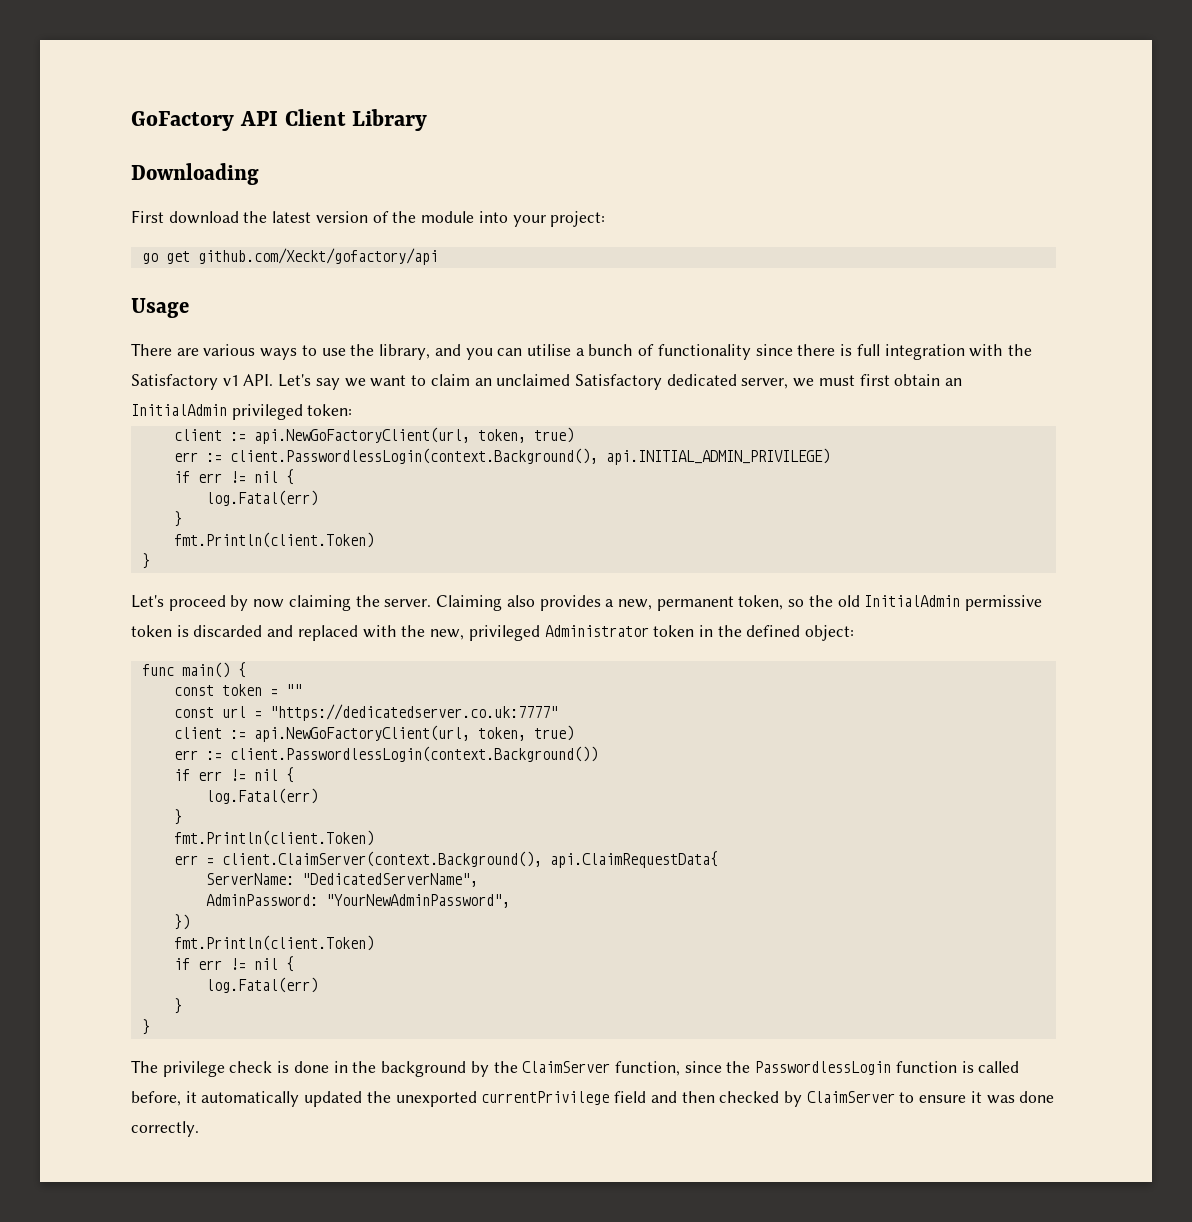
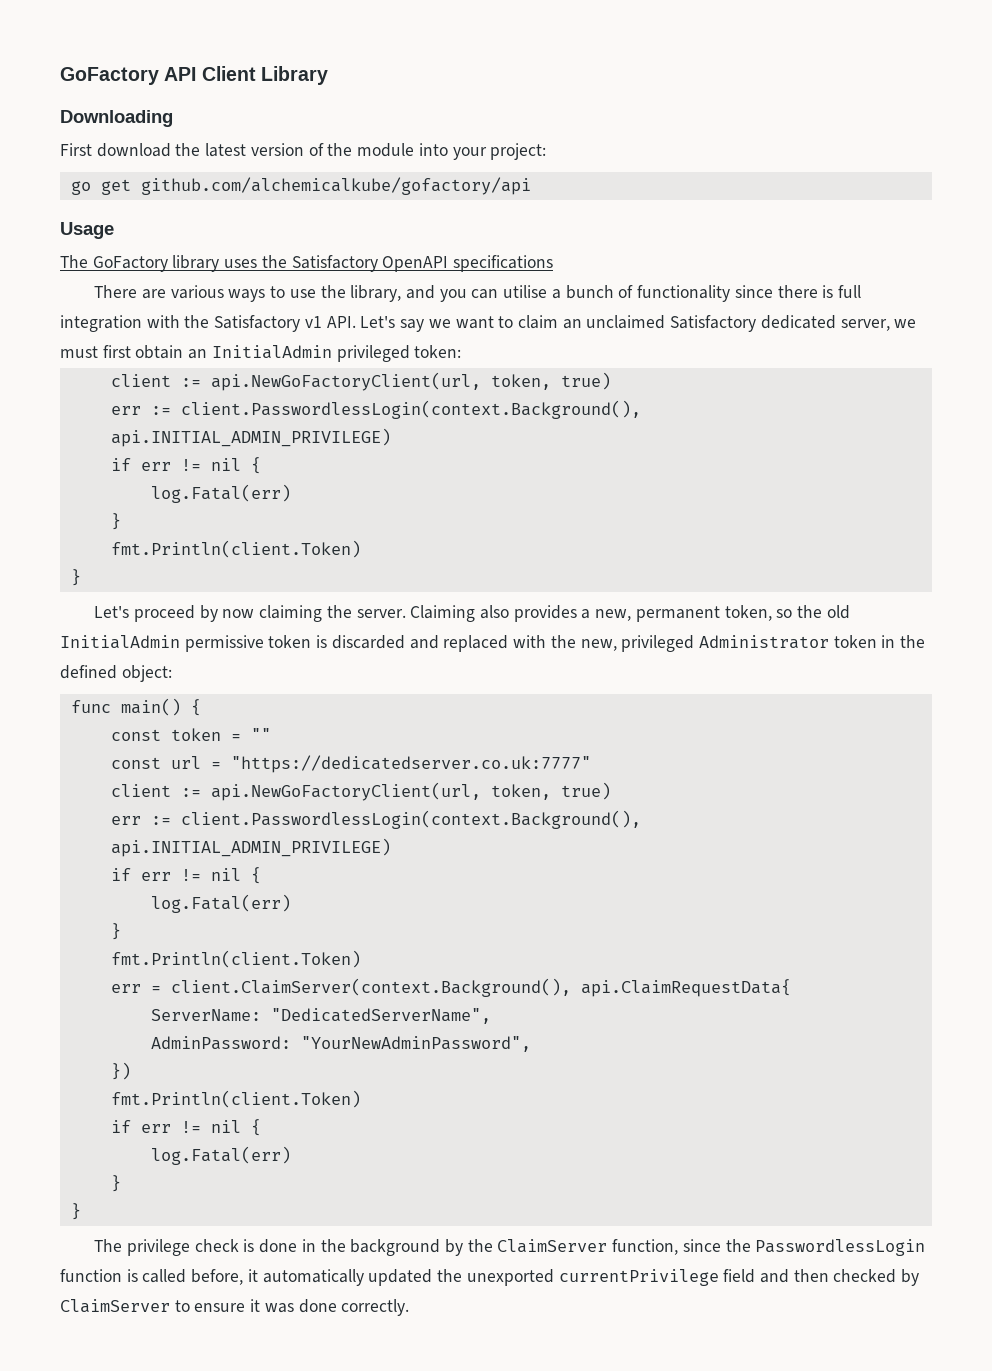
- go get github.com/Xeckt/gofactory/api
+ go get github.com/alchemicalkube/gofactory/api
+ The GoFactory library uses the Satisfactory OpenAPI specifications
  const url = "https://dedicatedserver.co.uk:7777"
  client := api.NewGoFactoryClient(url, token, true)
- err := client.PasswordlessLogin(context.Background())
+ err := client.PasswordlessLogin(context.Background(), api.INITIAL_ADMIN_PRIVILEGE)

